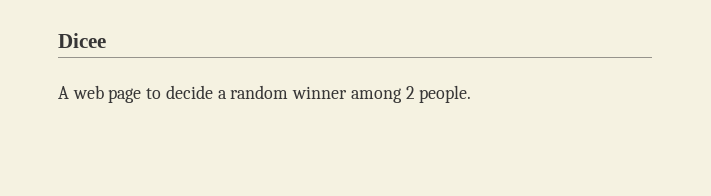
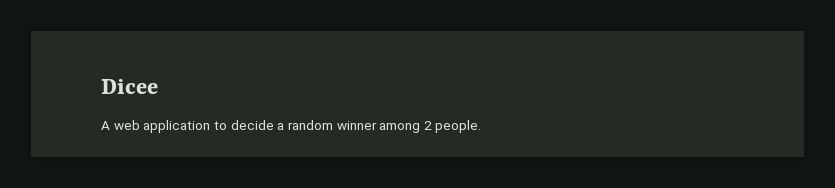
- A web page to decide a random winner among 2 people.
+ A web application to decide a random winner among 2 people.

